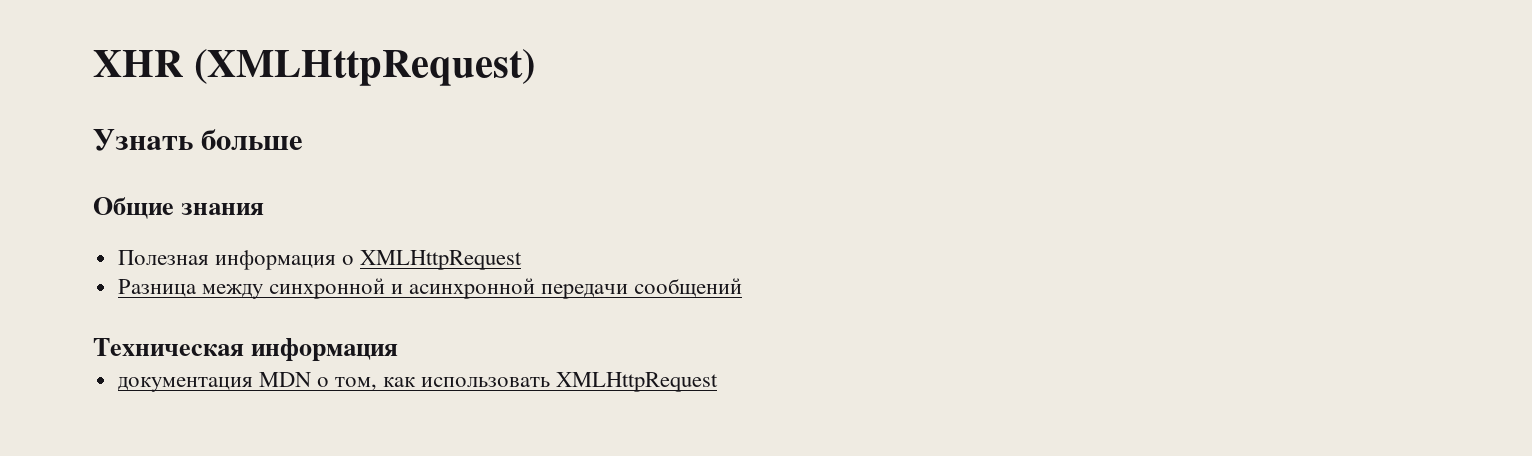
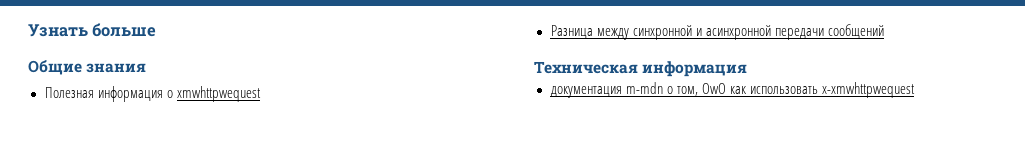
- XHR (XMLHttpRequest)
- Полезная информация о XMLHttpRequest
+ Полезная информация о xmwhttpwequest
- документация MDN о том, как использовать XMLHttpRequest
+ документация m-mdn о том, OwO как использовать x-xmwhttpwequest

